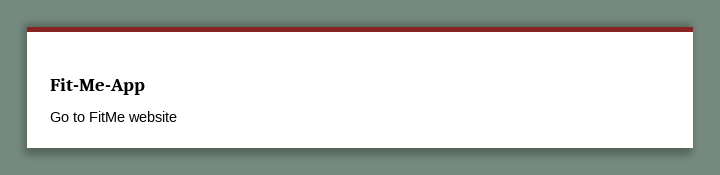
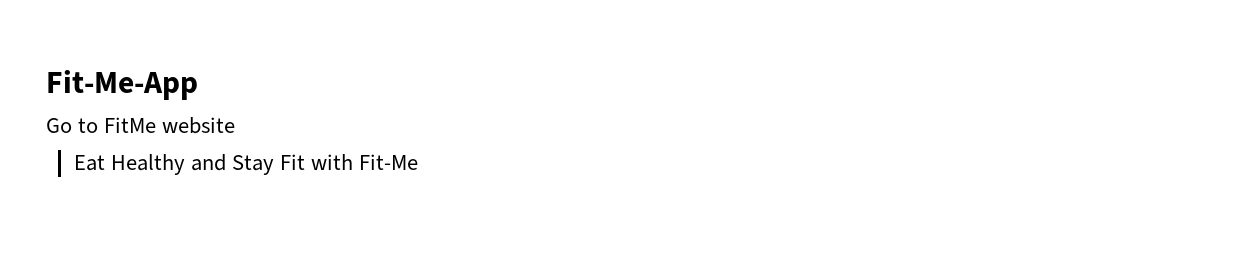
+ Eat Healthy and Stay Fit with Fit-Me

